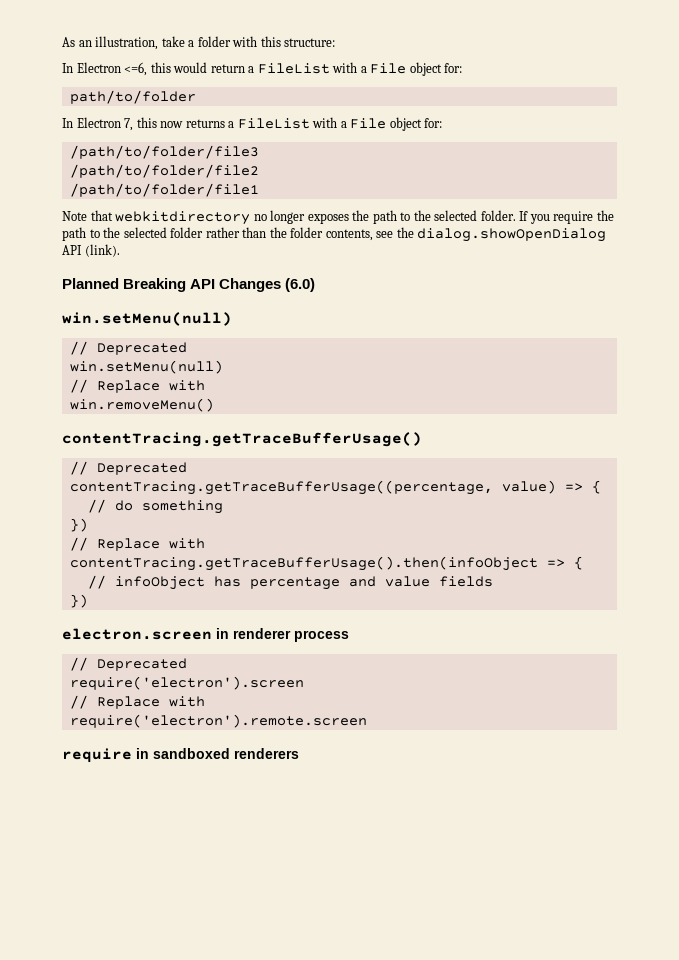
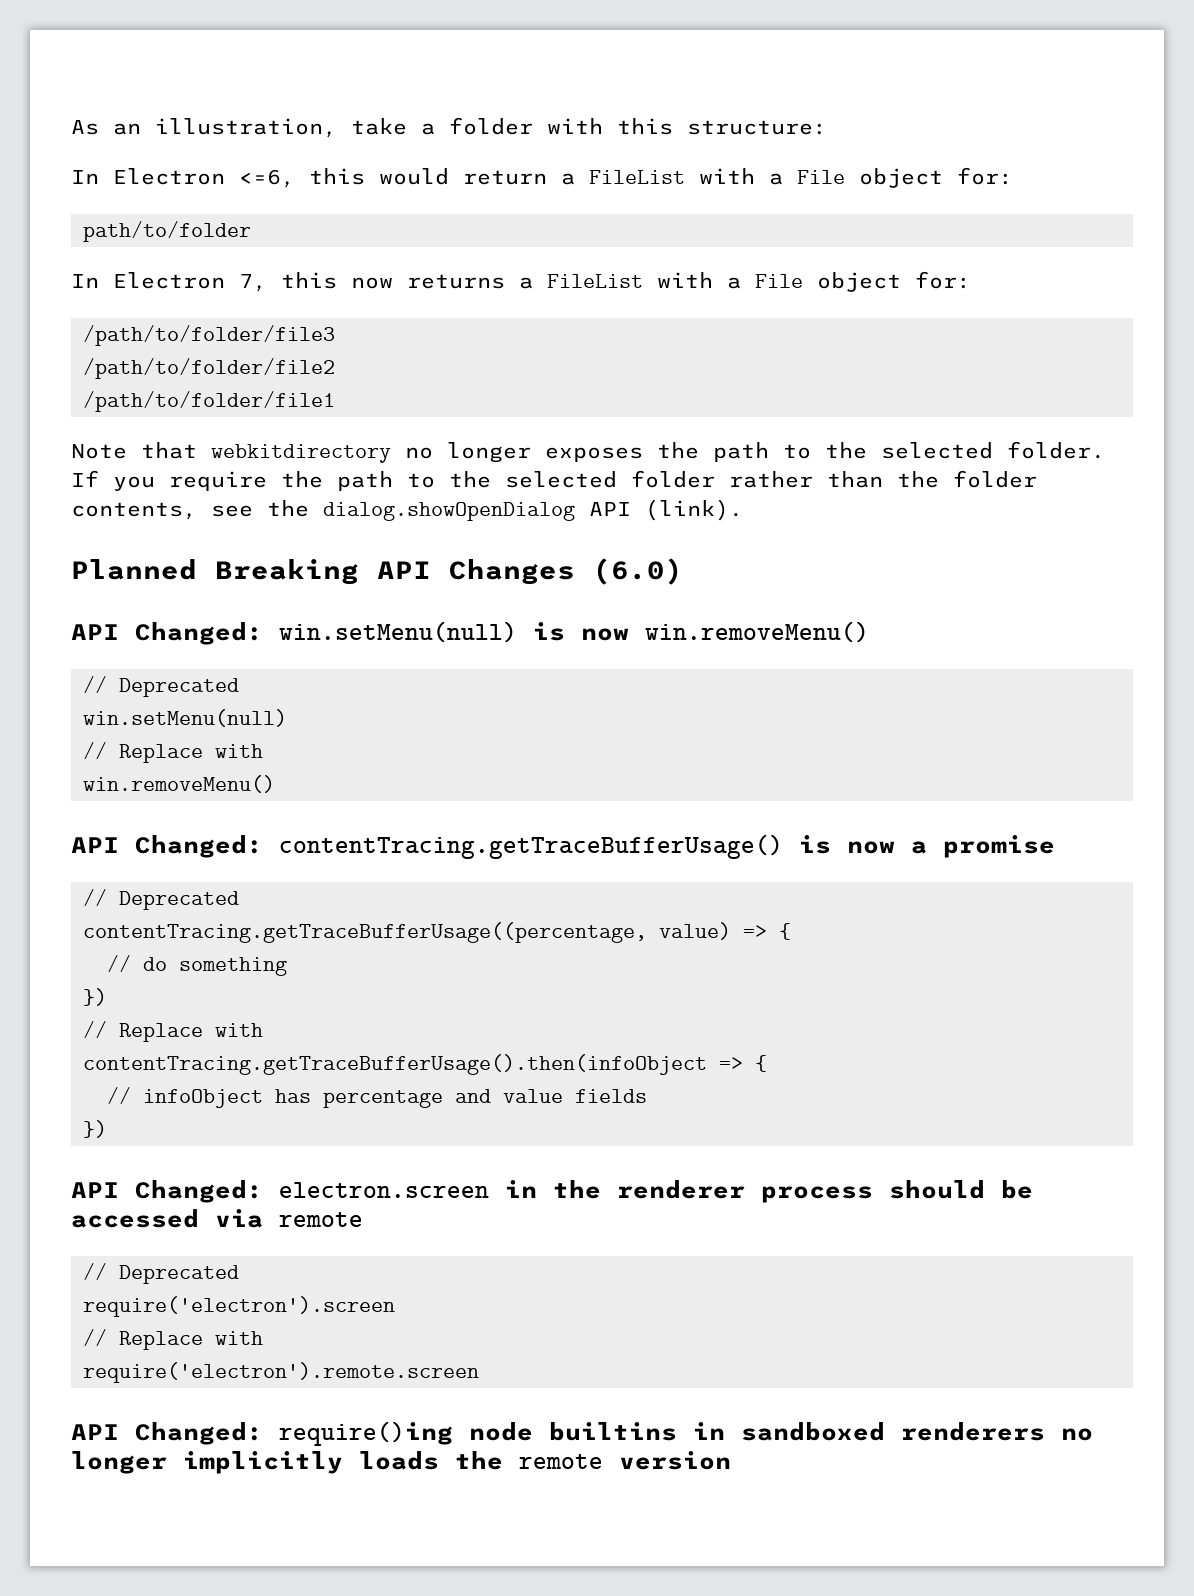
  Planned Breaking API Changes (6.0)
- win.setMenu(null)
+ API Changed: win.setMenu(null) is now win.removeMenu()
- contentTracing.getTraceBufferUsage()
+ API Changed: contentTracing.getTraceBufferUsage() is now a promise
- electron.screen in renderer process
+ API Changed: electron.screen in the renderer process should be accessed via remote
- require in sandboxed renderers
+ API Changed: require()ing node builtins in sandboxed renderers no longer implicitly loads the remote version

